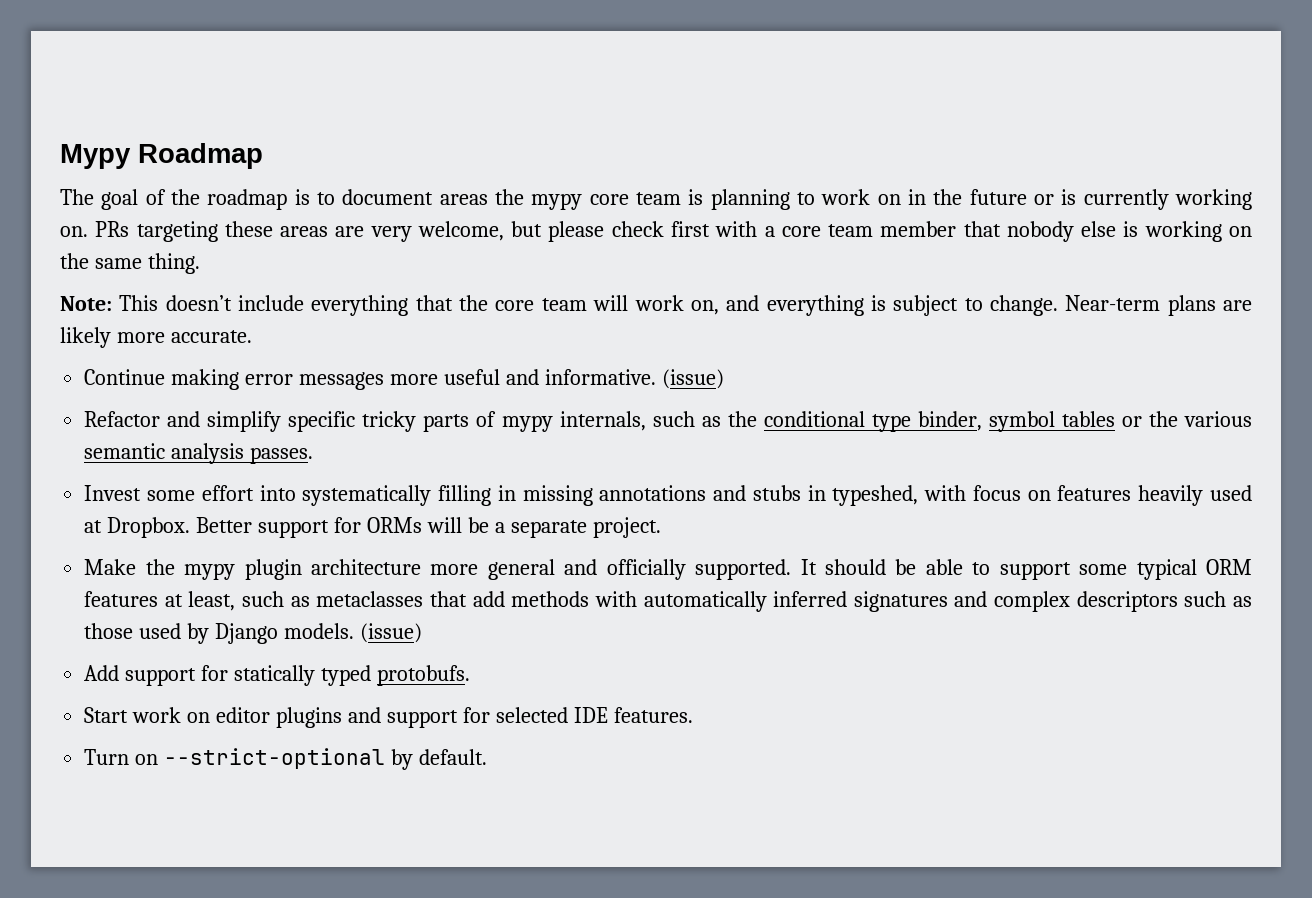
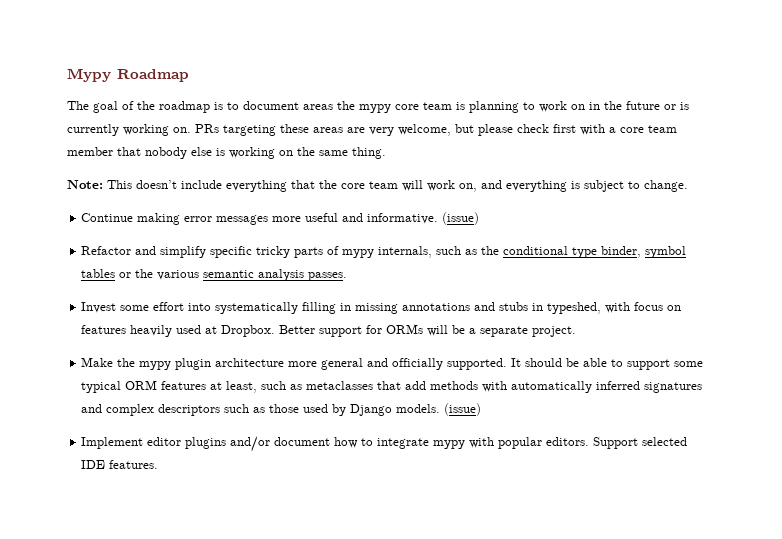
- Near-term plans are likely more accurate.
- Add support for statically typed protobufs.
- Start work on editor plugins and support for selected IDE features.
- Turn on --strict-optional by default.
+ Implement editor plugins and/or document how to integrate mypy with popular editors. Support selected IDE features.

